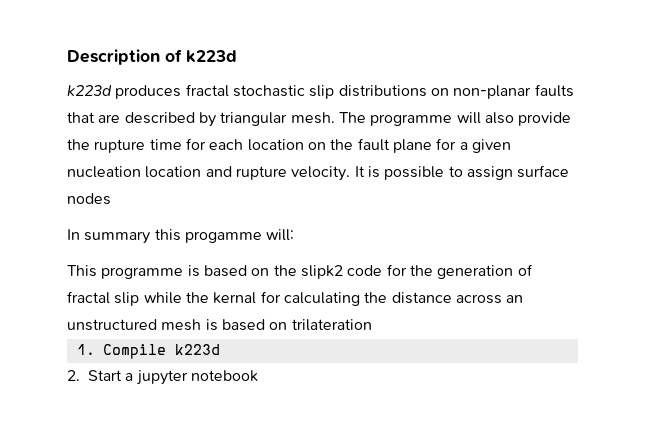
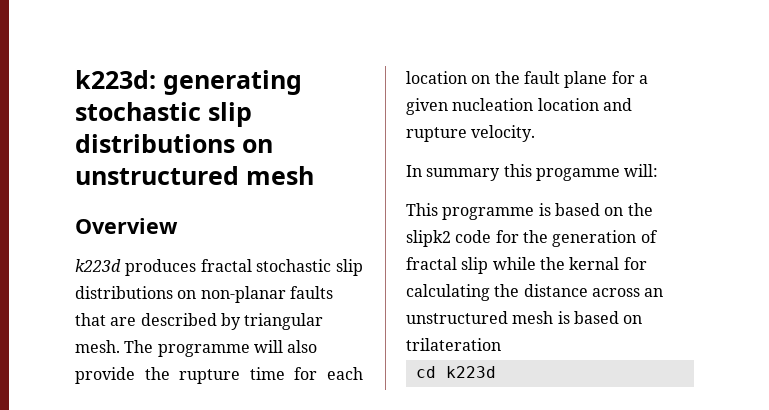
- Description of k223d
+ k223d: generating stochastic slip distributions on unstructured mesh
+ Overview
- It is possible to assign surface nodes
- 1. Compile k223d
- 2. Start a jupyter notebook
+ cd k223d

